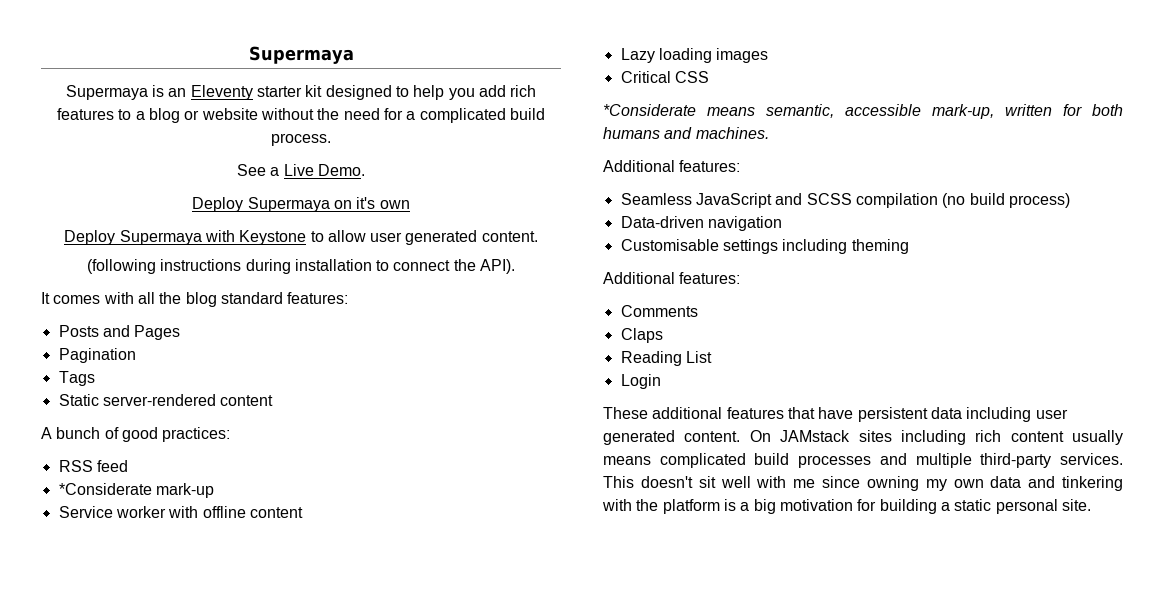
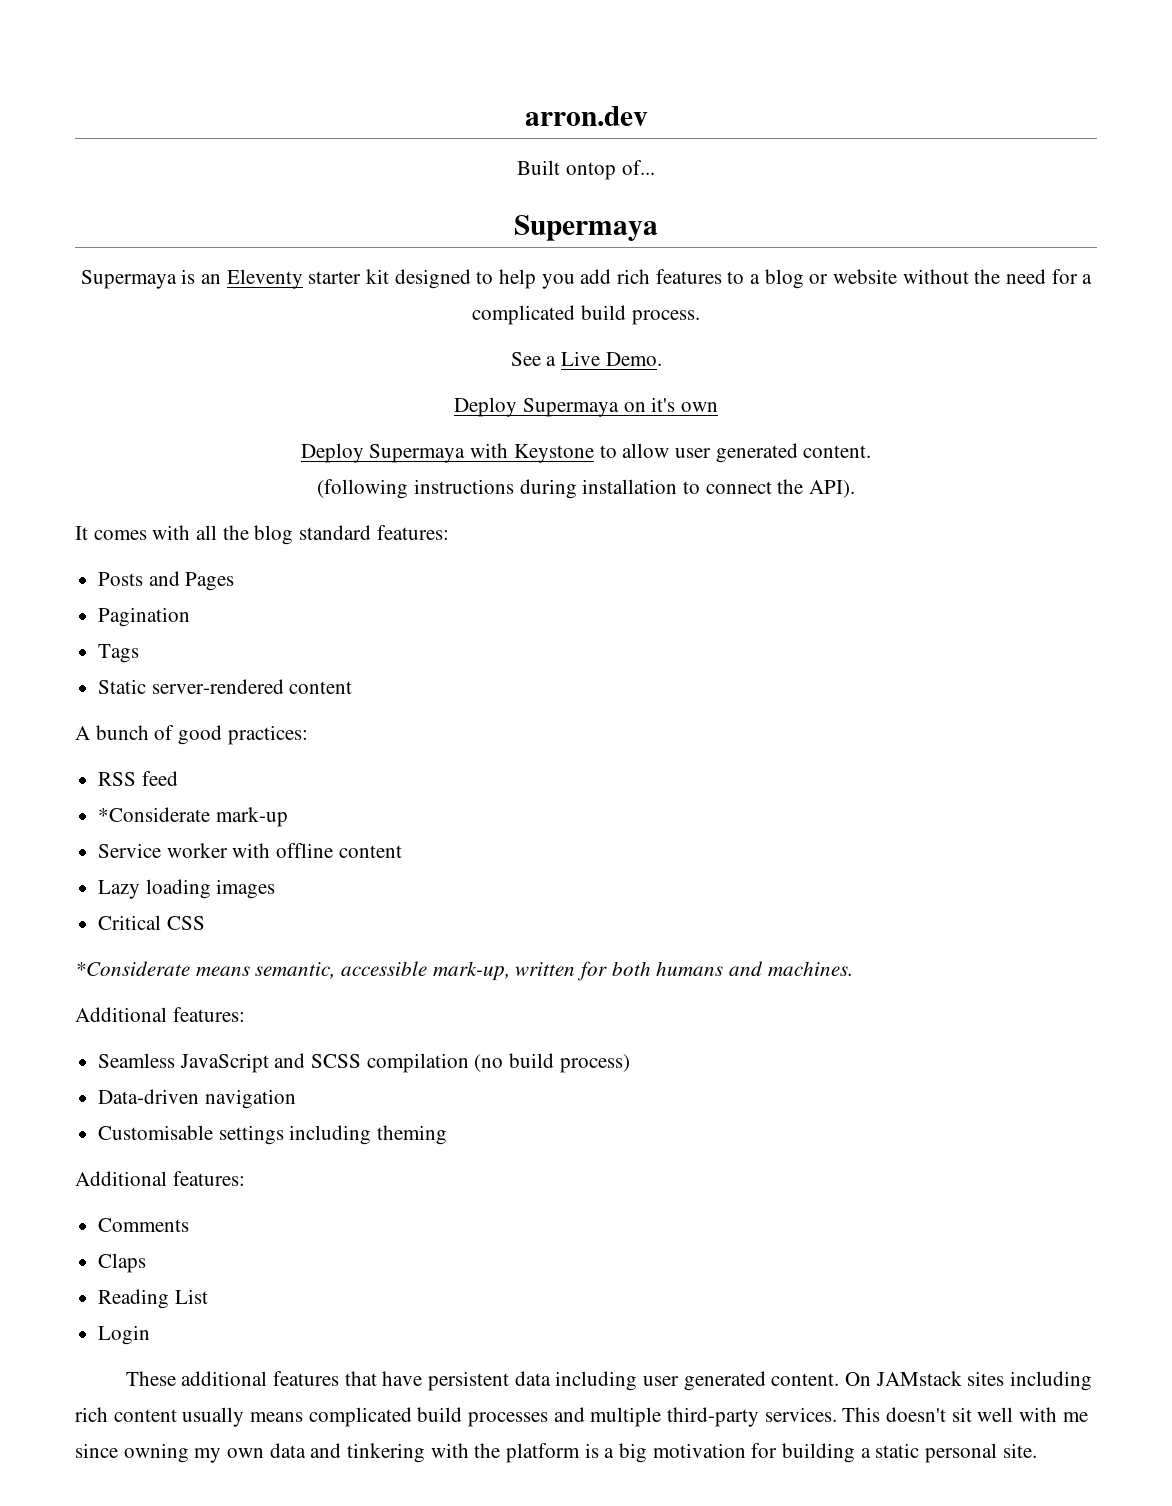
+ arron.dev
+ Built ontop of...

